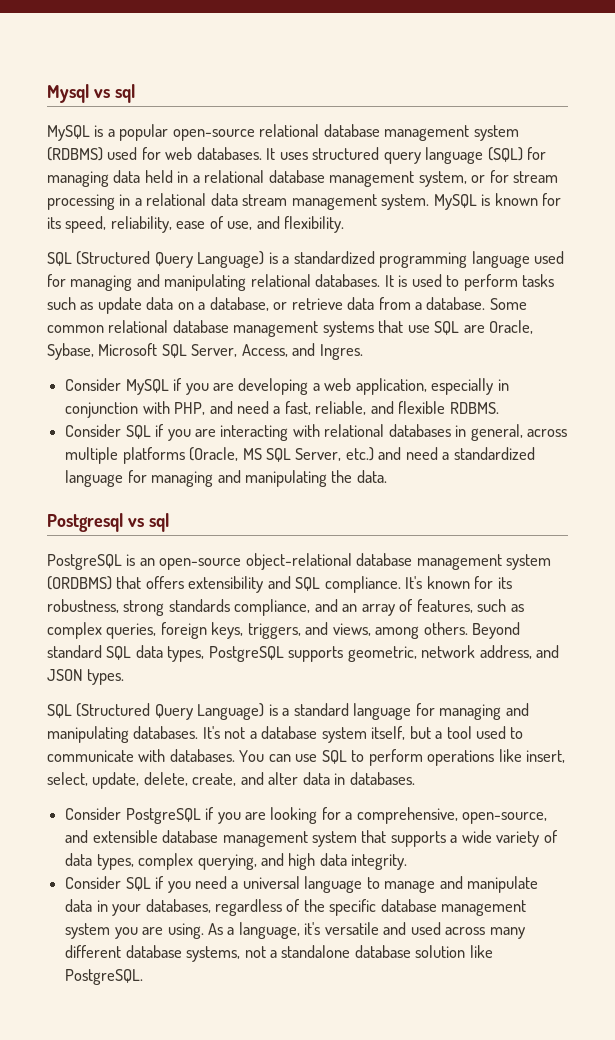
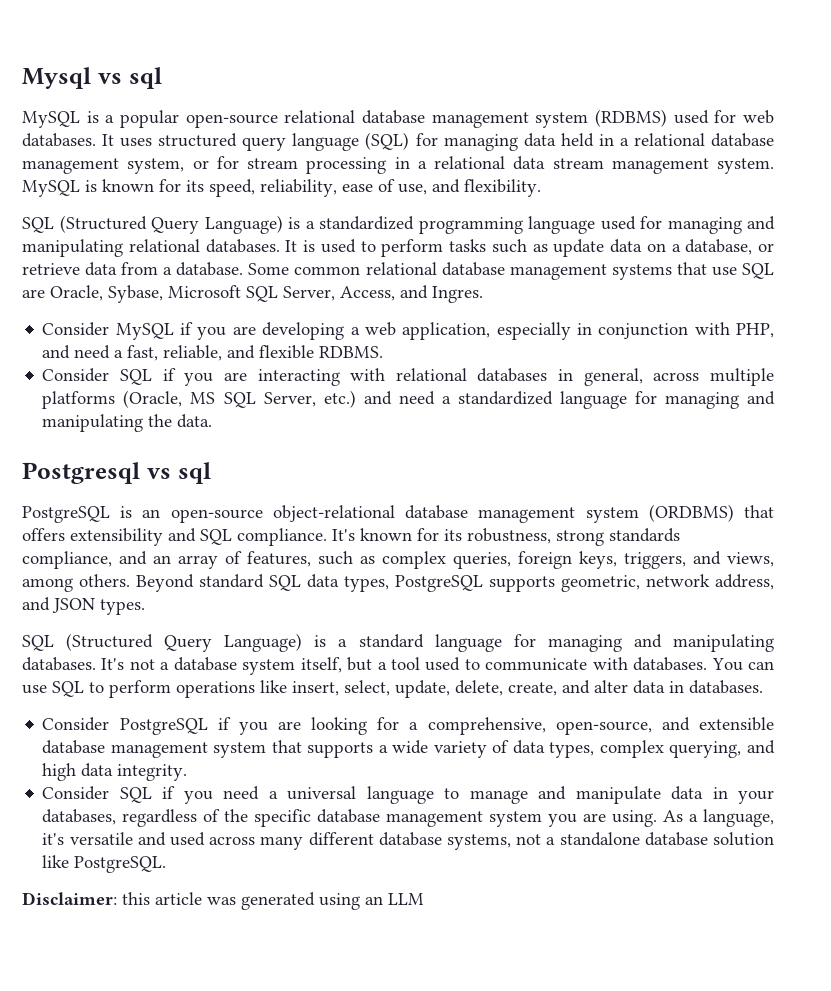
+ Disclaimer: this article was generated using an LLM

